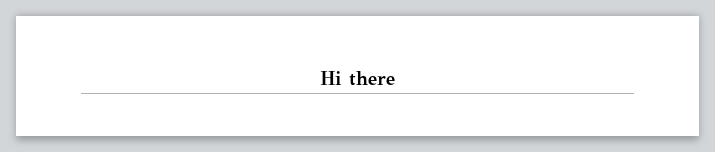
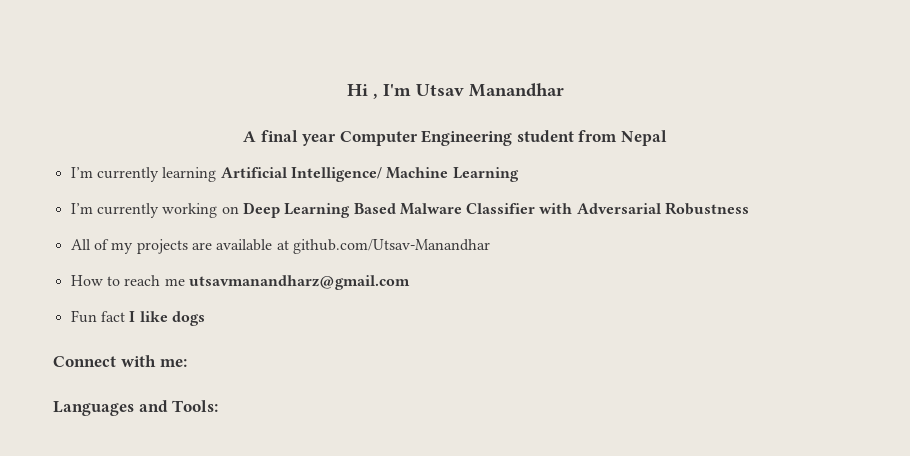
- Hi there
+ Hi , I'm Utsav Manandhar
+ A final year Computer Engineering student from Nepal
+ I’m currently learning Artificial Intelligence/ Machine Learning
+ I’m currently working on Deep Learning Based Malware Classifier with Adversarial Robustness
+ All of my projects are available at github.com/Utsav-Manandhar
+ How to reach me utsavmanandharz@gmail.com
+ Fun fact I like dogs
+ Connect with me:
+ Languages and Tools:

